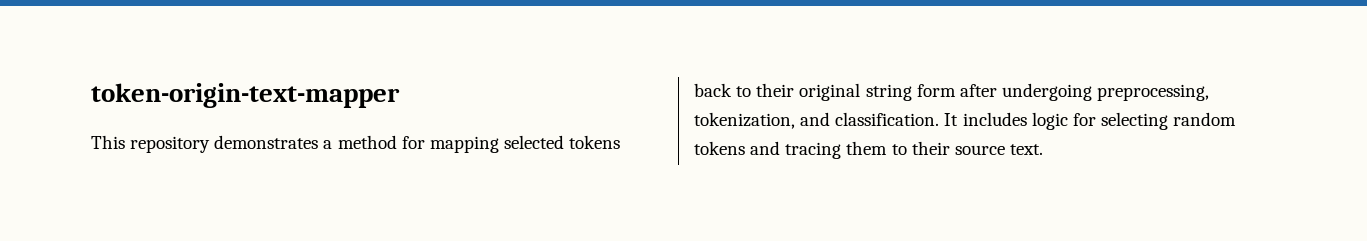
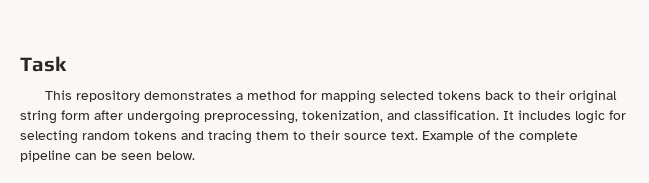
- token-origin-text-mapper
+ Task
+ Example of the complete pipeline can be seen below.

